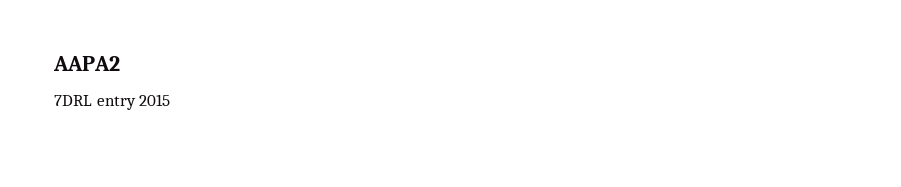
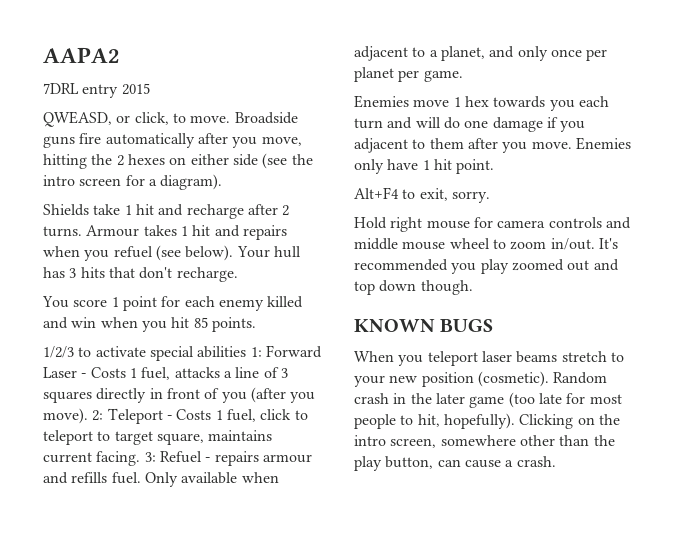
+ QWEASD, or click, to move. Broadside guns fire automatically after you move, hitting the 2 hexes on either side (see the intro screen for a diagram).
+ Shields take 1 hit and recharge after 2 turns. Armour takes 1 hit and repairs when you refuel (see below). Your hull has 3 hits that don't recharge.
+ You score 1 point for each enemy killed and win when you hit 85 points.
+ 1/2/3 to activate special abilities 1: Forward Laser - Costs 1 fuel, attacks a line of 3 squares directly in front of you (after you move). 2: Teleport - Costs 1 fuel, click to teleport to target square, maintains current facing. 3: Refuel - repairs armour and refills fuel. Only available when adjacent to a planet, and only once per planet per game.
+ Enemies move 1 hex towards you each turn and will do one damage if you adjacent to them after you move. Enemies only have 1 hit point.
+ Alt+F4 to exit, sorry.
+ Hold right mouse for camera controls and middle mouse wheel to zoom in/out. It's recommended you play zoomed out and top down though.
+ KNOWN BUGS
+ When you teleport laser beams stretch to your new position (cosmetic). Random crash in the later game (too late for most people to hit, hopefully). Clicking on the intro screen, somewhere other than the play button, can cause a crash.

